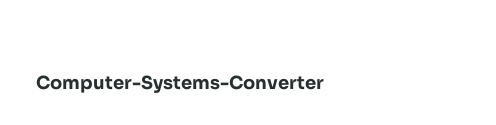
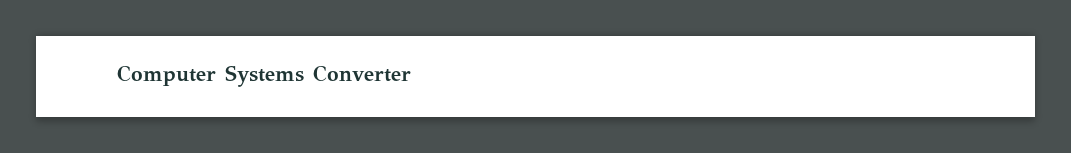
- Computer-Systems-Converter
+ Computer Systems Converter

